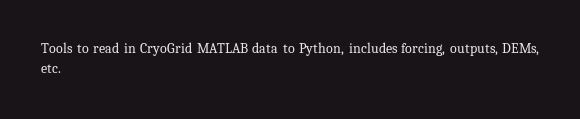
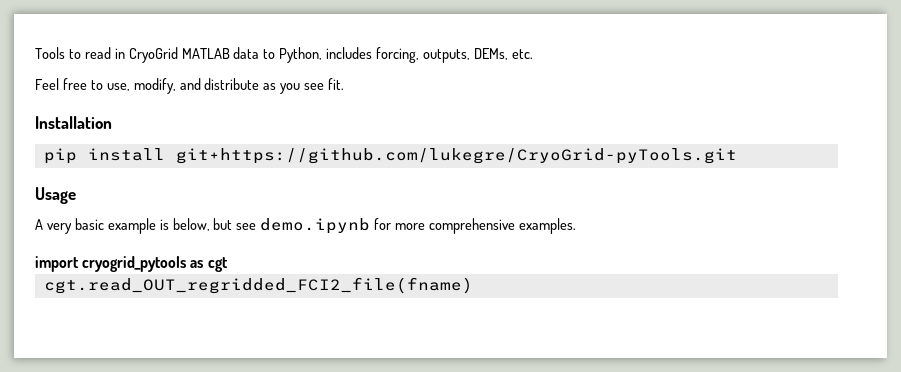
+ Feel free to use, modify, and distribute as you see fit.
+ Installation
+ pip install git+https://github.com/lukegre/CryoGrid-pyTools.git
+ Usage
+ A very basic example is below, but see demo.ipynb for more comprehensive examples.
+ import cryogrid_pytools as cgt
+ cgt.read_OUT_regridded_FCI2_file(fname)

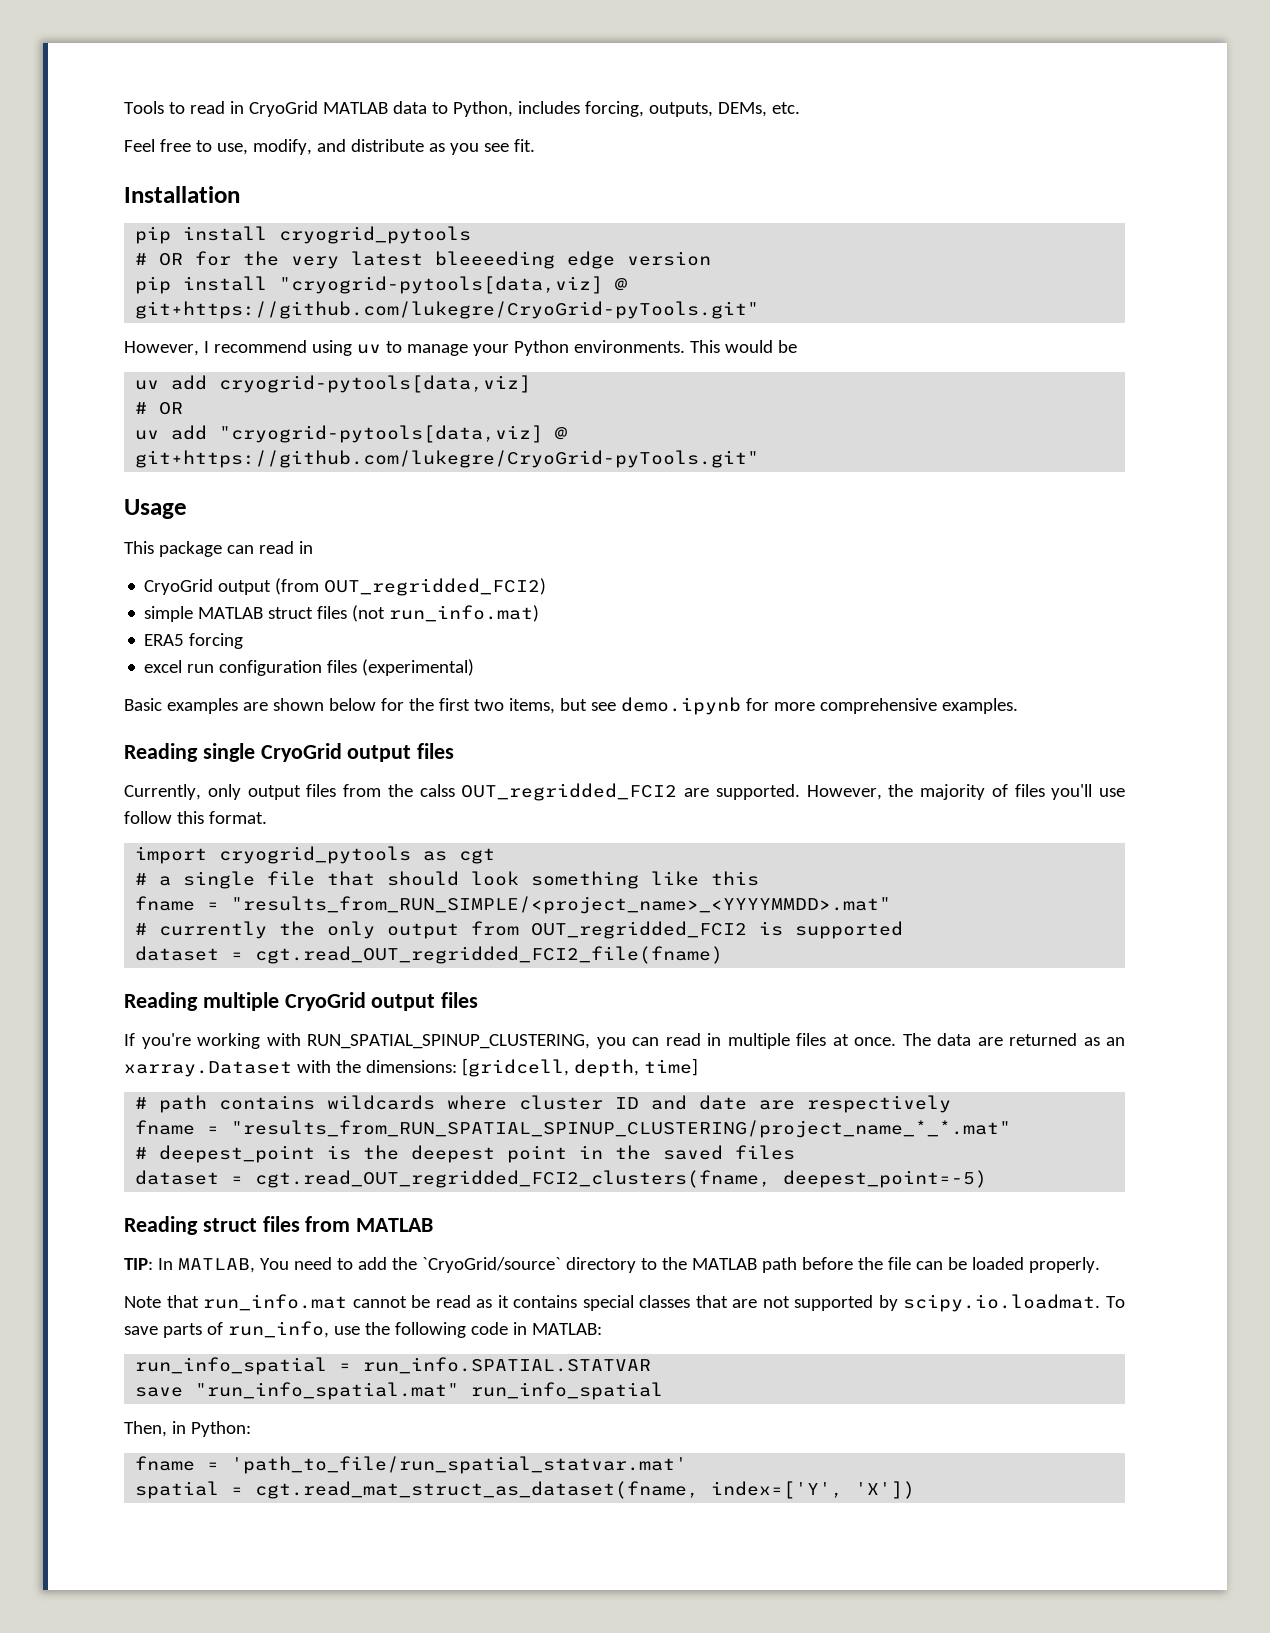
- pip install git+https://github.com/lukegre/CryoGrid-pyTools.git
+ pip install cryogrid_pytools
+ # OR for the very latest bleeeeding edge version
+ pip install "cryogrid-pytools[data,viz] @ git+https://github.com/lukegre/CryoGrid-pyTools.git"
+ However, I recommend using uv to manage your Python environments. This would be
+ uv add cryogrid-pytools[data,viz]
+ # OR
+ uv add "cryogrid-pytools[data,viz] @ git+https://github.com/lukegre/CryoGrid-pyTools.git"
  Usage
- A very basic example is below, but see demo.ipynb for more comprehensive examples.
+ This package can read in
+ CryoGrid output (from OUT_regridded_FCI2)
+ simple MATLAB struct files (not run_info.mat)
+ ERA5 forcing
+ excel run configuration files (experimental)
+ Basic examples are shown below for the first two items, but see demo.ipynb for more comprehensive examples.
+ Reading single CryoGrid output files
+ Currently, only output files from the calss OUT_regridded_FCI2 are supported. However, the majority of files you'll use follow this format.
  import cryogrid_pytools as cgt
- cgt.read_OUT_regridded_FCI2_file(fname)
+ # a single file that should look something like this
+ fname = "results_from_RUN_SIMPLE/<project_name>_<YYYYMMDD>.mat"
+ # currently the only output from OUT_regridded_FCI2 is supported
+ dataset = cgt.read_OUT_regridded_FCI2_file(fname)
+ Reading multiple CryoGrid output files
+ If you're working with RUN_SPATIAL_SPINUP_CLUSTERING, you can read in multiple files at once. The data are returned as an xarray.Dataset with the dimensions: [gridcell, depth, time]
+ # path contains wildcards where cluster ID and date are respectively
+ fname = "results_from_RUN_SPATIAL_SPINUP_CLUSTERING/project_name_*_*.mat"
+ # deepest_point is the deepest point in the saved files
+ dataset = cgt.read_OUT_regridded_FCI2_clusters(fname, deepest_point=-5)
+ Reading struct files from MATLAB
+ TIP: In MATLAB, You need to add the `CryoGrid/source` directory to the MATLAB path before the file can be loaded properly.
+ Note that run_info.mat cannot be read as it contains special classes that are not supported by scipy.io.loadmat. To save parts of run_info, use the following code in MATLAB:
+ run_info_spatial = run_info.SPATIAL.STATVAR
+ save "run_info_spatial.mat" run_info_spatial
+ Then, in Python:
+ fname = 'path_to_file/run_spatial_statvar.mat'
+ spatial = cgt.read_mat_struct_as_dataset(fname, index=['Y', 'X'])

